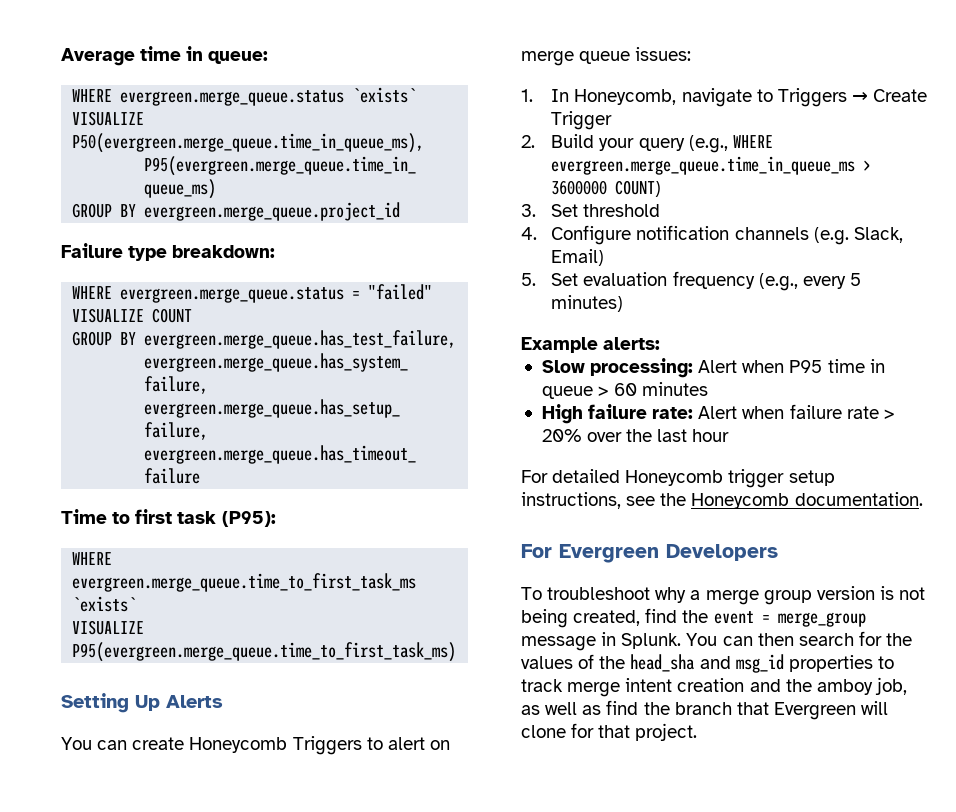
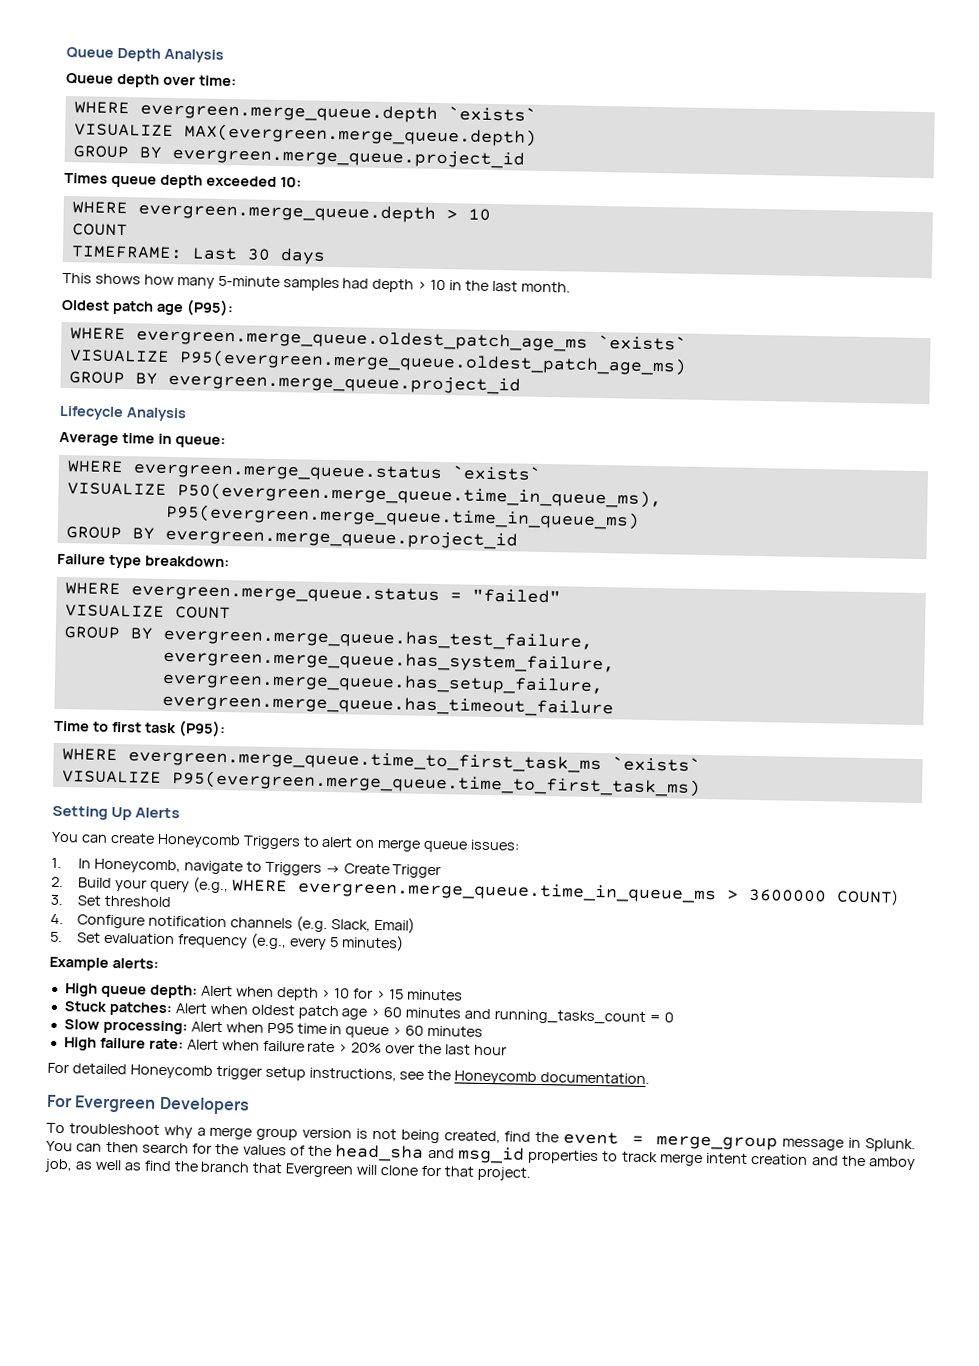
+ Queue Depth Analysis
+ Queue depth over time:
+ WHERE evergreen.merge_queue.depth `exists`
+ VISUALIZE MAX(evergreen.merge_queue.depth)
+ GROUP BY evergreen.merge_queue.project_id
+ Times queue depth exceeded 10:
+ WHERE evergreen.merge_queue.depth > 10
+ COUNT
+ TIMEFRAME: Last 30 days
+ This shows how many 5-minute samples had depth > 10 in the last month.
+ Oldest patch age (P95):
+ WHERE evergreen.merge_queue.oldest_patch_age_ms `exists`
+ VISUALIZE P95(evergreen.merge_queue.oldest_patch_age_ms)
+ GROUP BY evergreen.merge_queue.project_id
+ Lifecycle Analysis
+ High queue depth: Alert when depth > 10 for > 15 minutes
+ Stuck patches: Alert when oldest patch age > 60 minutes and running_tasks_count = 0

